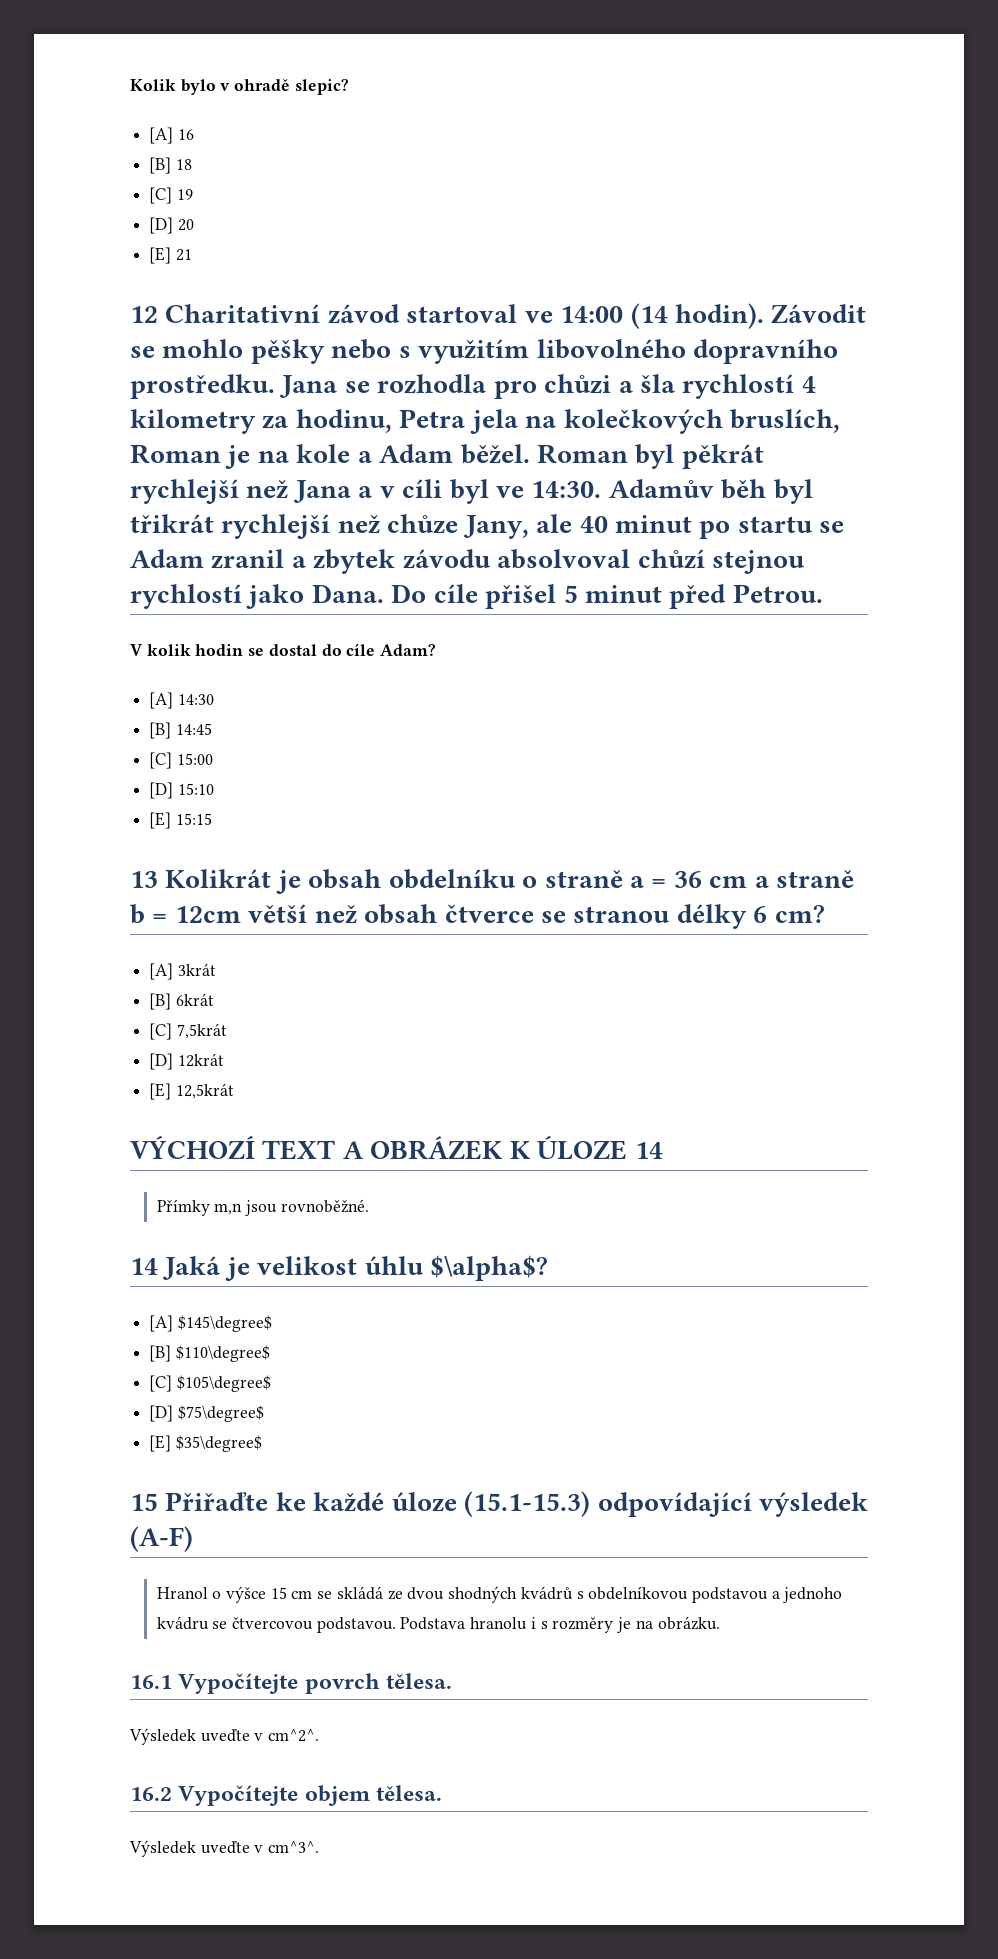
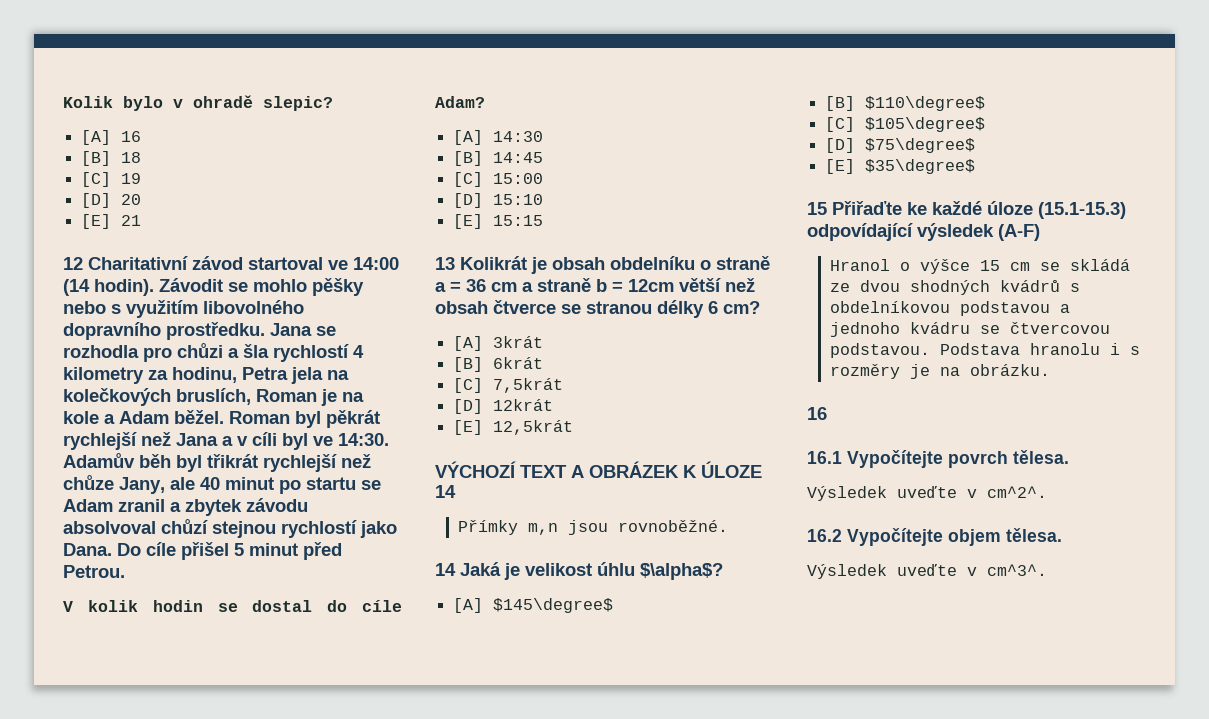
  Podstava hranolu i s rozměry je na obrázku.
+ 16

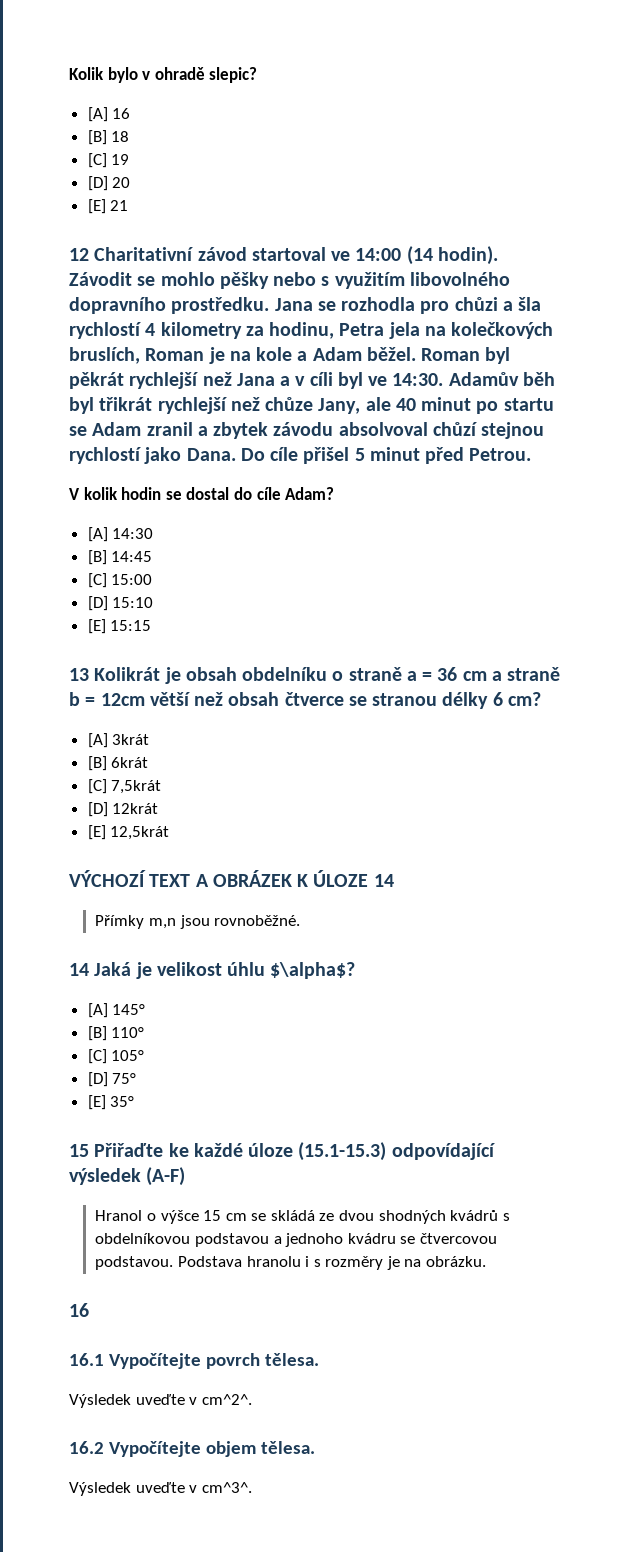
- [A] $145\degree$
- [B] $110\degree$
- [C] $105\degree$
- [D] $75\degree$
- [E] $35\degree$
+ [A] 145°
+ [B] 110°
+ [C] 105°
+ [D] 75°
+ [E] 35°

